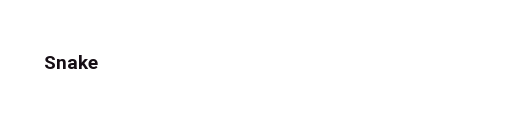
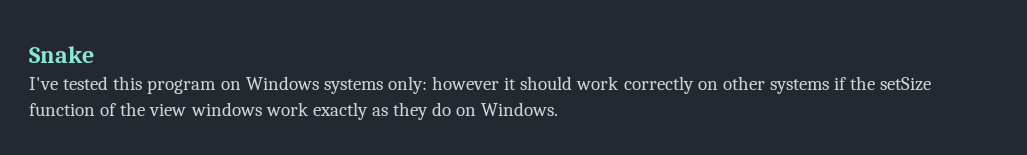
+ I've tested this program on Windows systems only: however it should work correctly on other systems if the setSize function of the view windows work exactly as they do on Windows.

